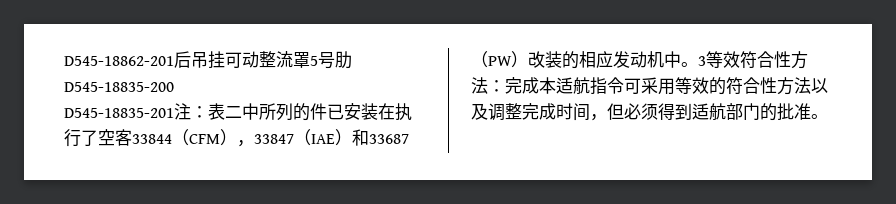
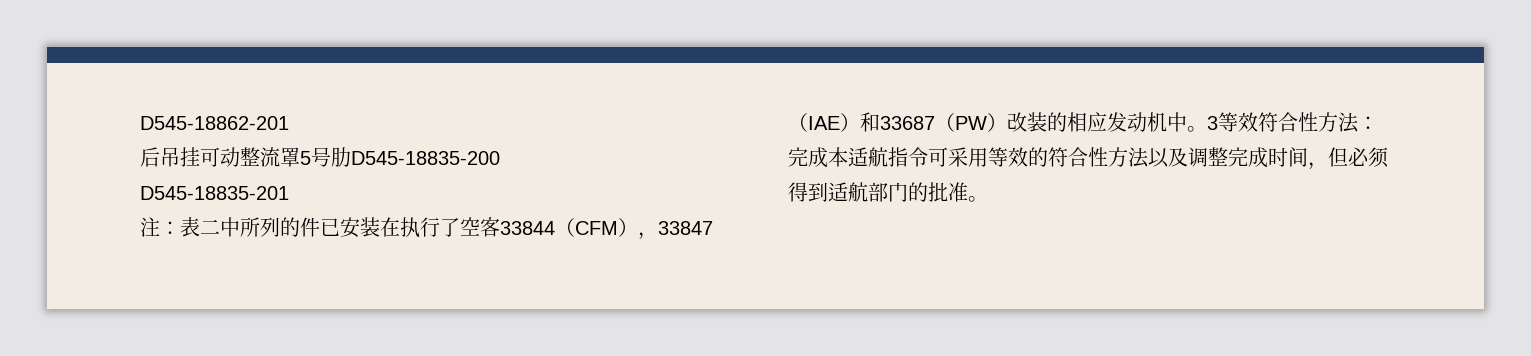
- D545-18862-201后吊挂可动整流罩5号肋D545-18835-200
+ D545-18862-201
+ 后吊挂可动整流罩5号肋D545-18835-200
- D545-18835-201注：表二中所列的件已安装在执行了空客33844（CFM），33847（IAE）和33687（PW）改装的相应发动机中。
+ D545-18835-201
+ 注：表二中所列的件已安装在执行了空客33844（CFM），33847（IAE）和33687（PW）改装的相应发动机中。

